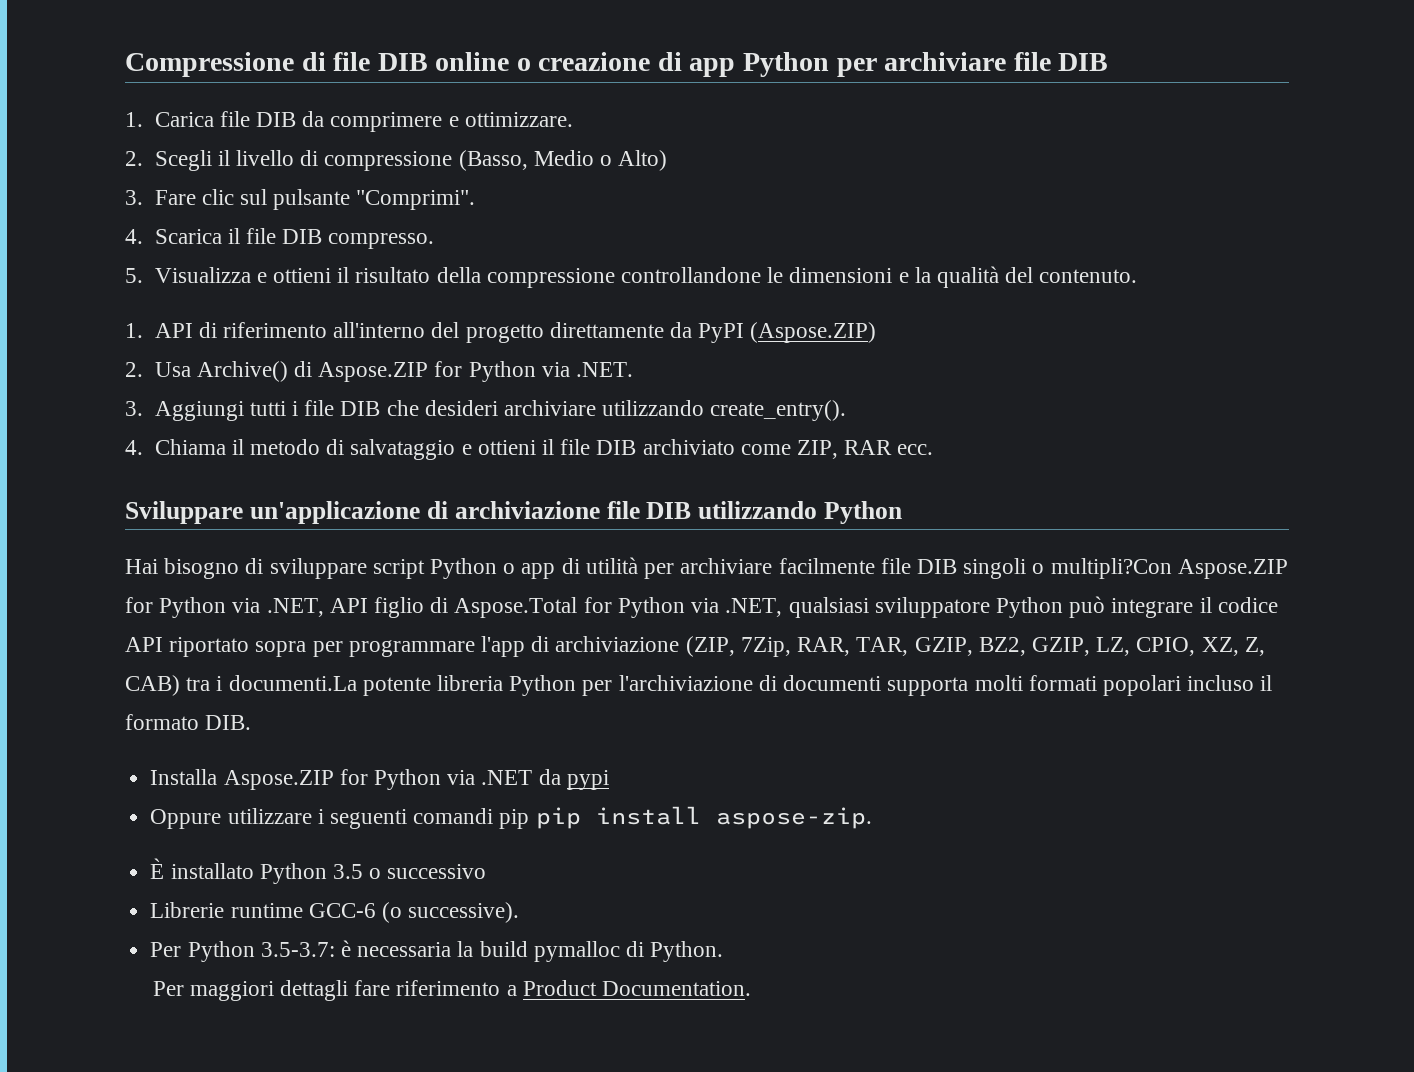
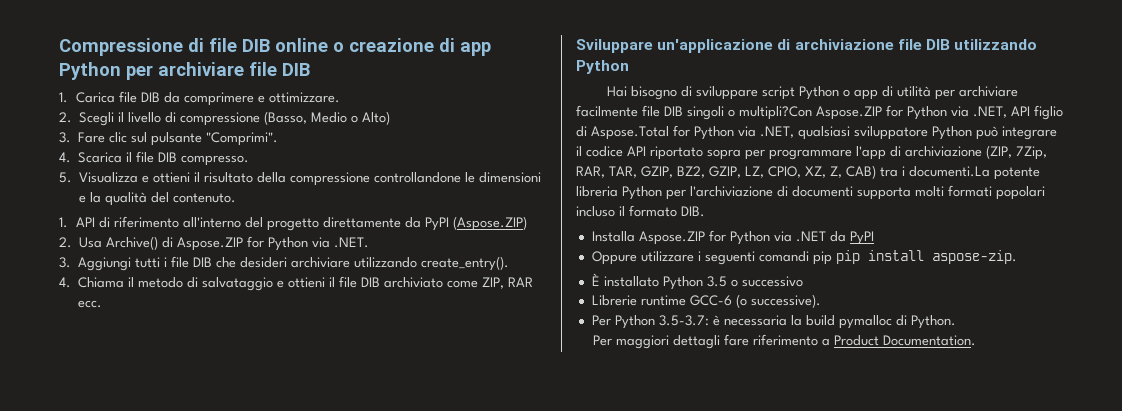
- Installa Aspose.ZIP for Python via .NET da pypi
+ Installa Aspose.ZIP for Python via .NET da PyPI

